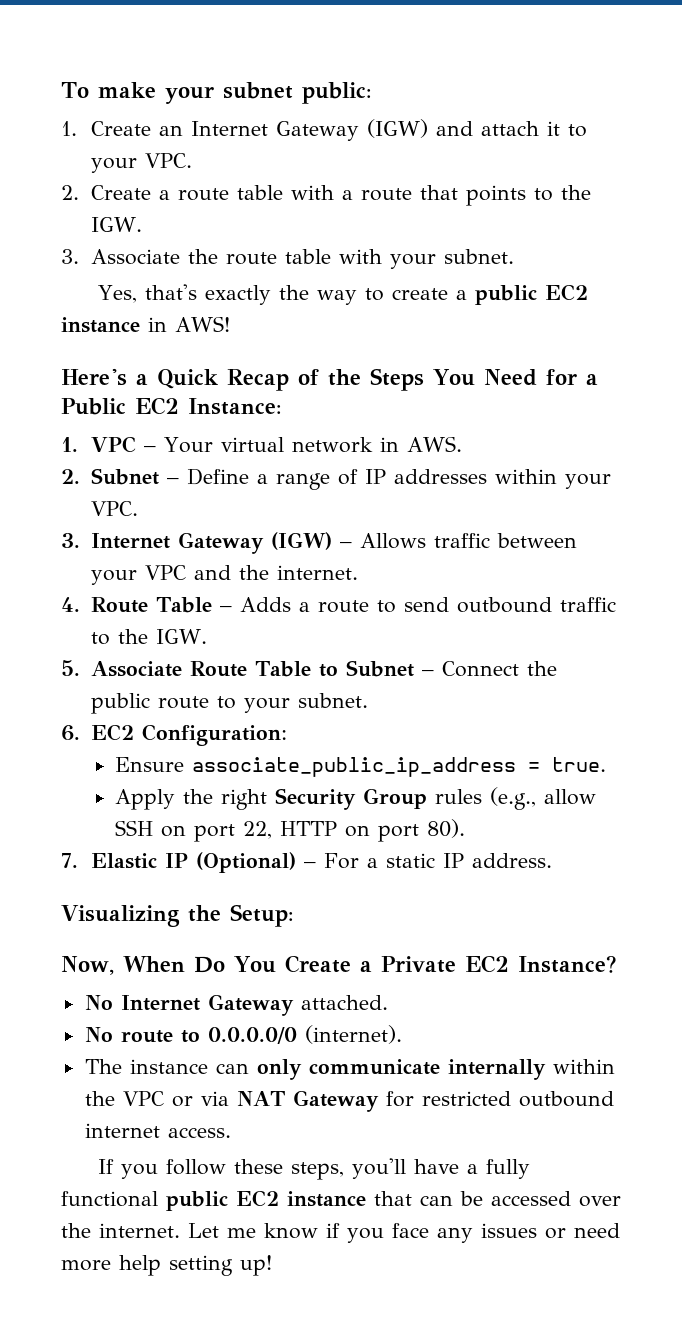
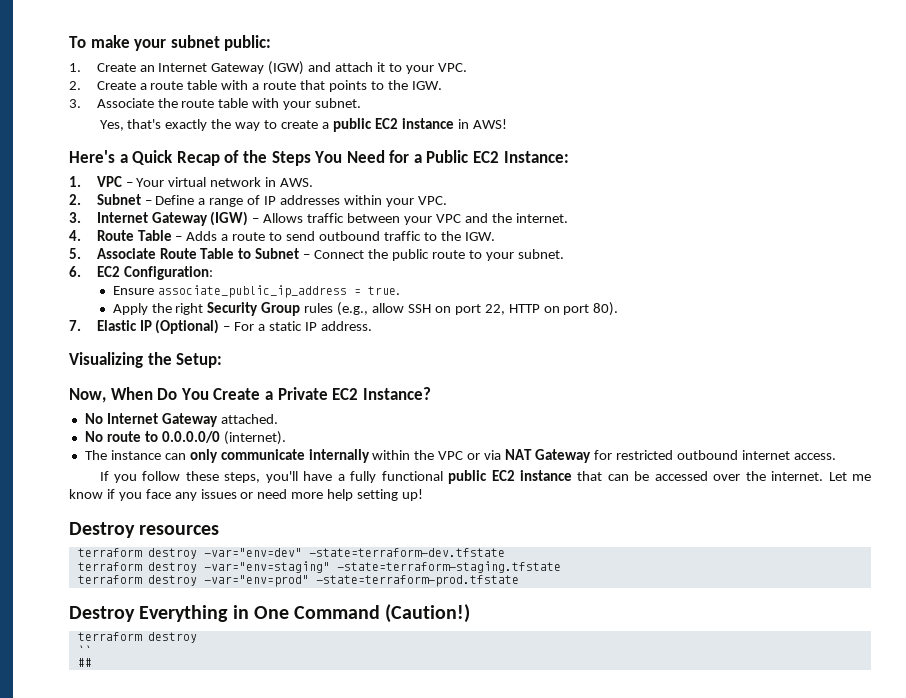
+ Destroy resources
+ terraform destroy -var="env=dev" -state=terraform-dev.tfstate
+ terraform destroy -var="env=staging" -state=terraform-staging.tfstate
+ terraform destroy -var="env=prod" -state=terraform-prod.tfstate
+ Destroy Everything in One Command (Caution!)
+ terraform destroy
+ ``
+ ##

